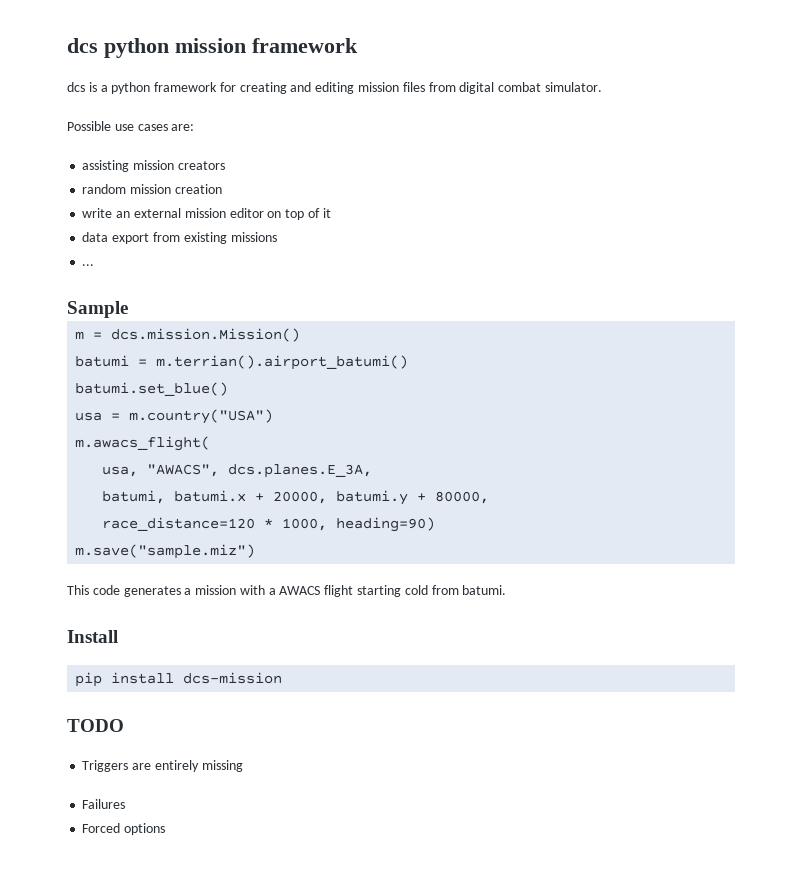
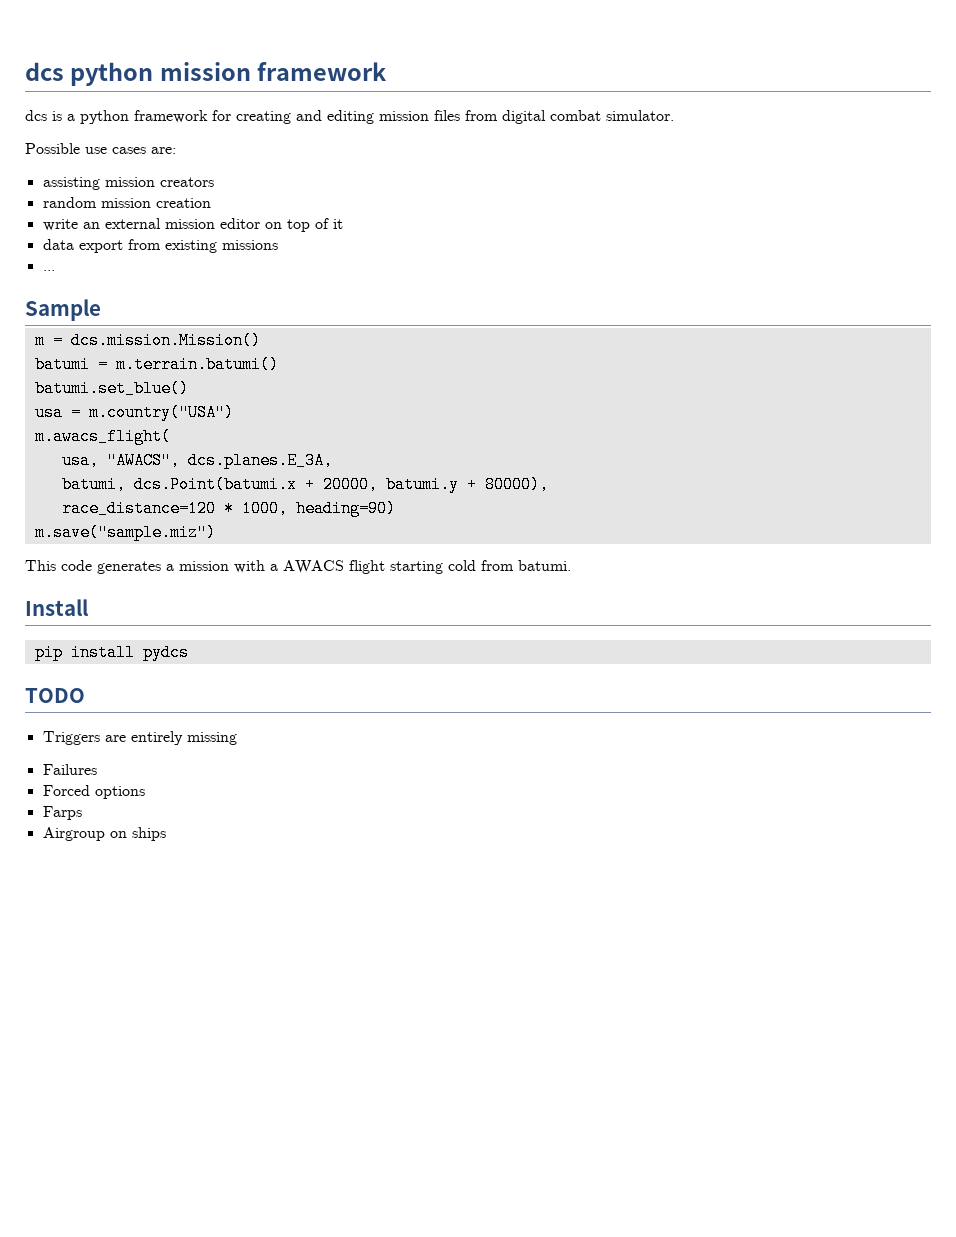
- batumi = m.terrian().airport_batumi()
+ batumi = m.terrain.batumi()
- batumi, batumi.x + 20000, batumi.y + 80000,
+ batumi, dcs.Point(batumi.x + 20000, batumi.y + 80000),
- pip install dcs-mission
+ pip install pydcs
+ Farps
+ Airgroup on ships

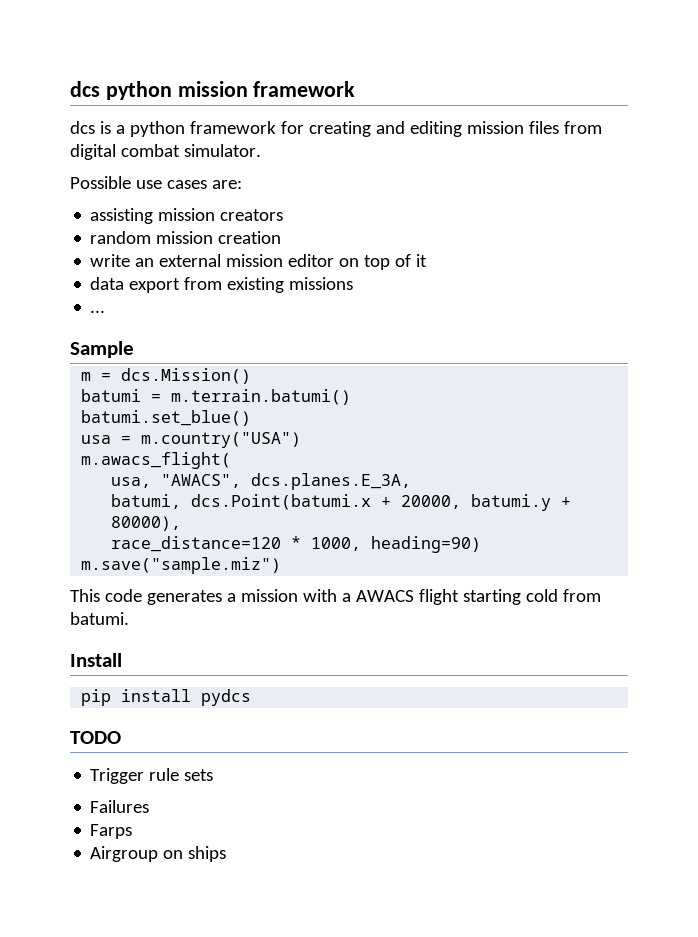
- m = dcs.mission.Mission()
+ m = dcs.Mission()
- Triggers are entirely missing
+ Trigger rule sets
- Forced options

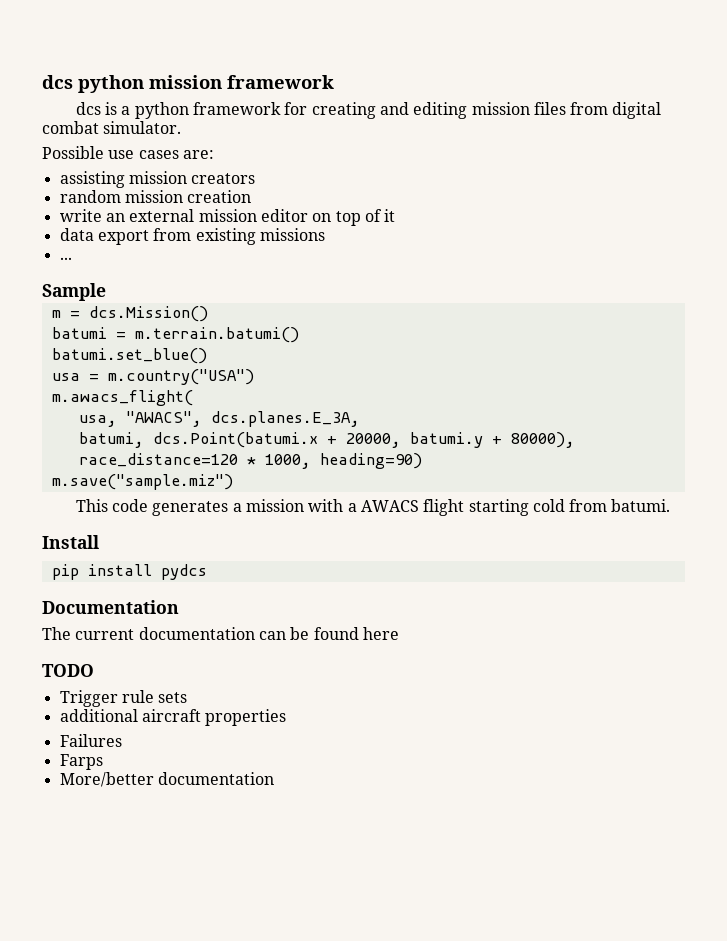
+ Documentation
+ The current documentation can be found here
+ additional aircraft properties
- Airgroup on ships
+ More/better documentation

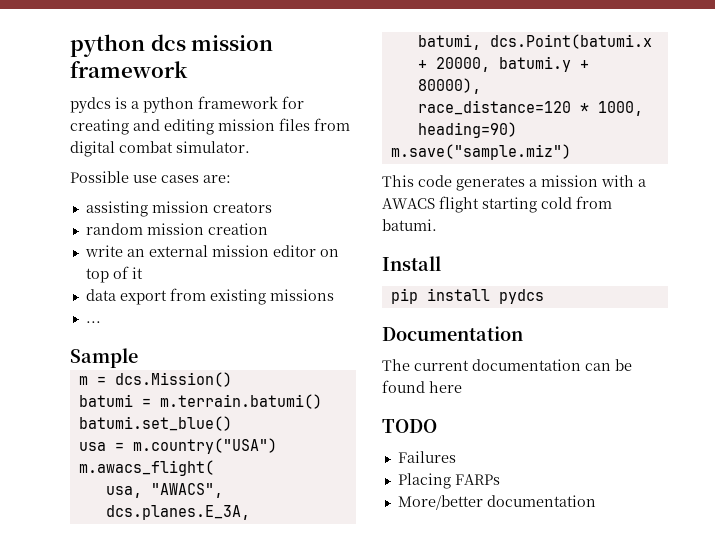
- dcs python mission framework
+ python dcs mission framework
- dcs is a python framework for creating and editing mission files from digital combat simulator.
+ pydcs is a python framework for creating and editing mission files from digital combat simulator.
- Trigger rule sets
- additional aircraft properties
- Farps
+ Placing FARPs

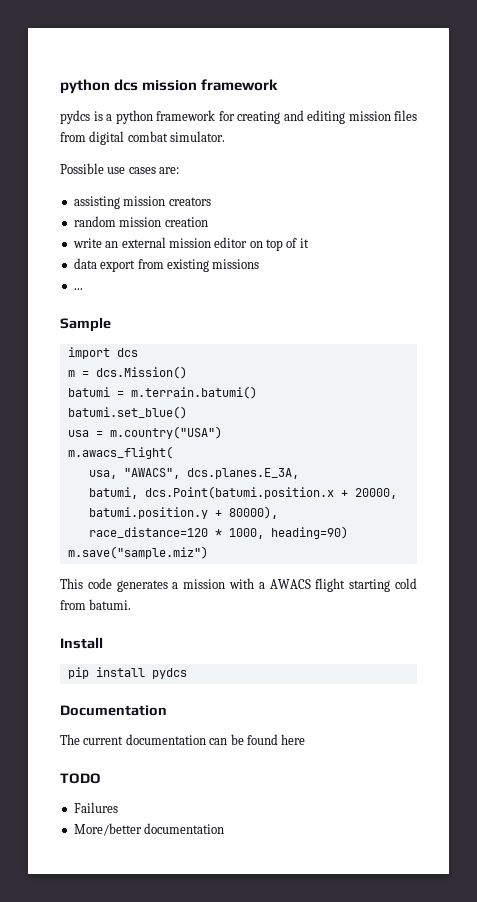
+ import dcs
- batumi, dcs.Point(batumi.x + 20000, batumi.y + 80000),
+ batumi, dcs.Point(batumi.position.x + 20000, batumi.position.y + 80000),
- Placing FARPs

